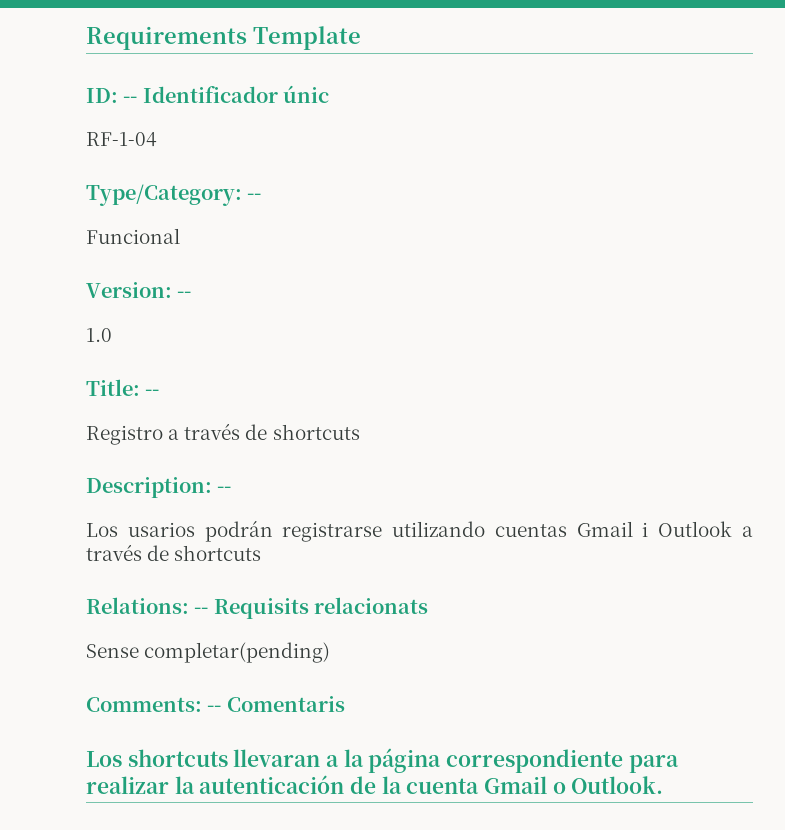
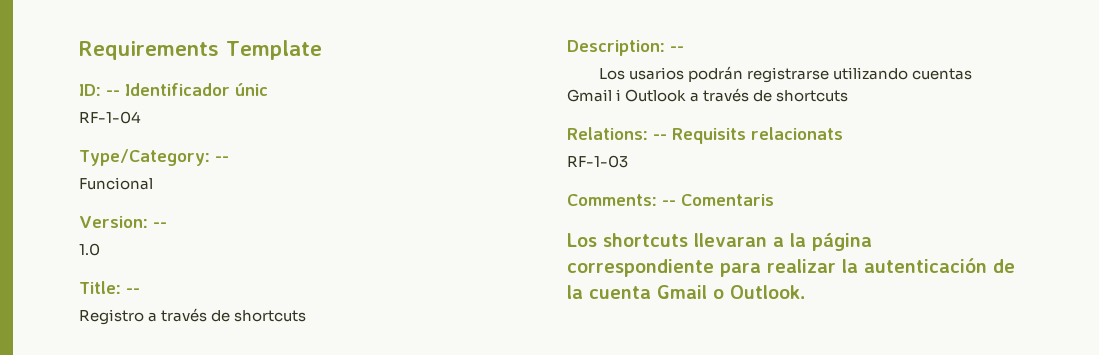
- Sense completar(pending)
+ RF-1-03

